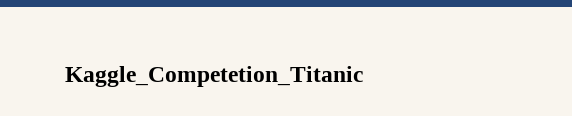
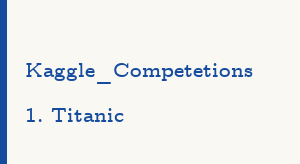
- Kaggle_Competetion_Titanic
+ Kaggle_Competetions
+ 1. Titanic

